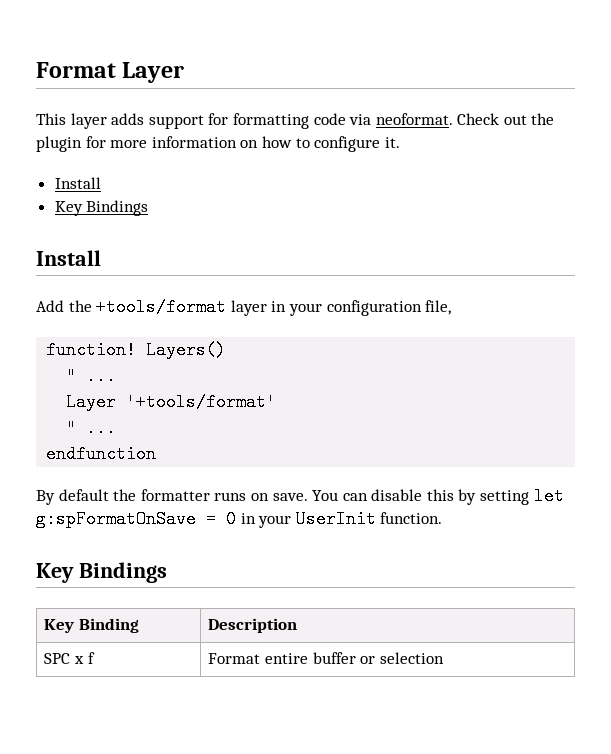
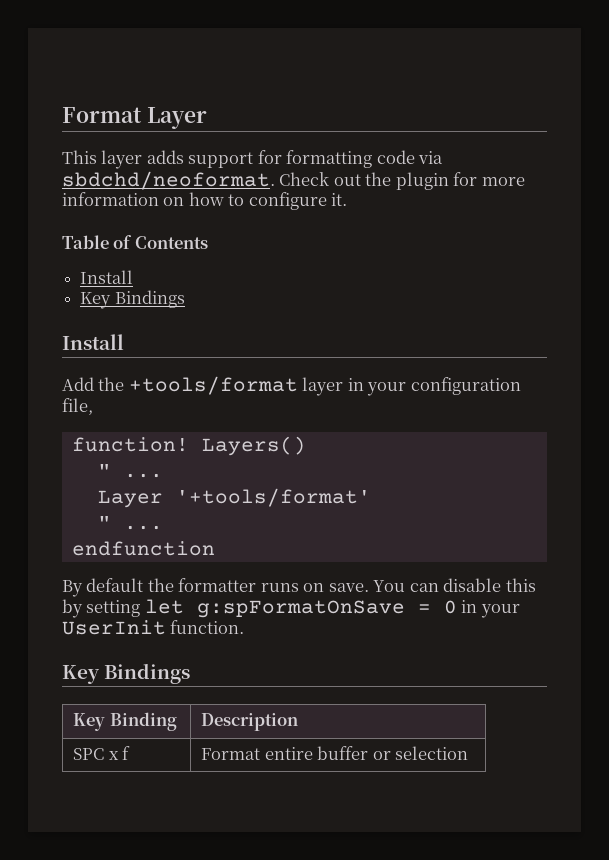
- This layer adds support for formatting code via neoformat.
+ This layer adds support for formatting code via sbdchd/neoformat.
+ Table of Contents

